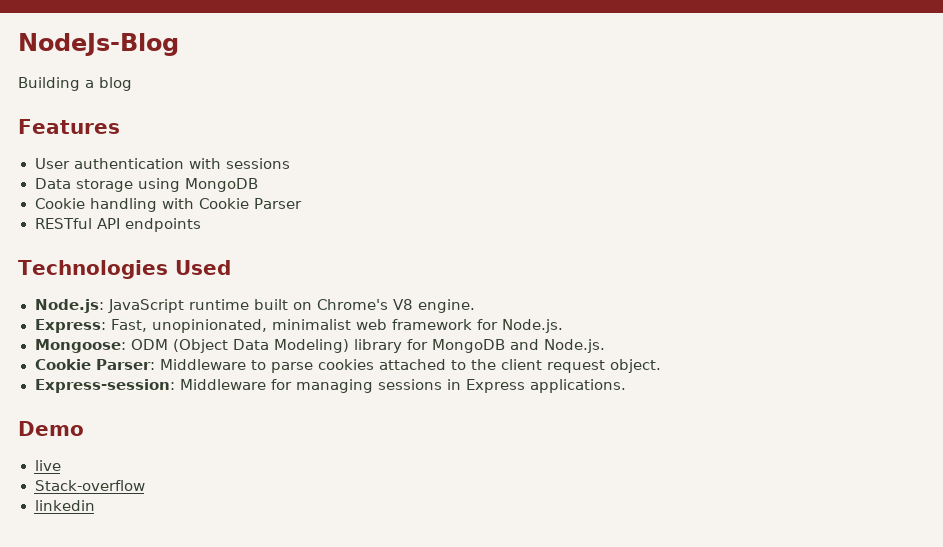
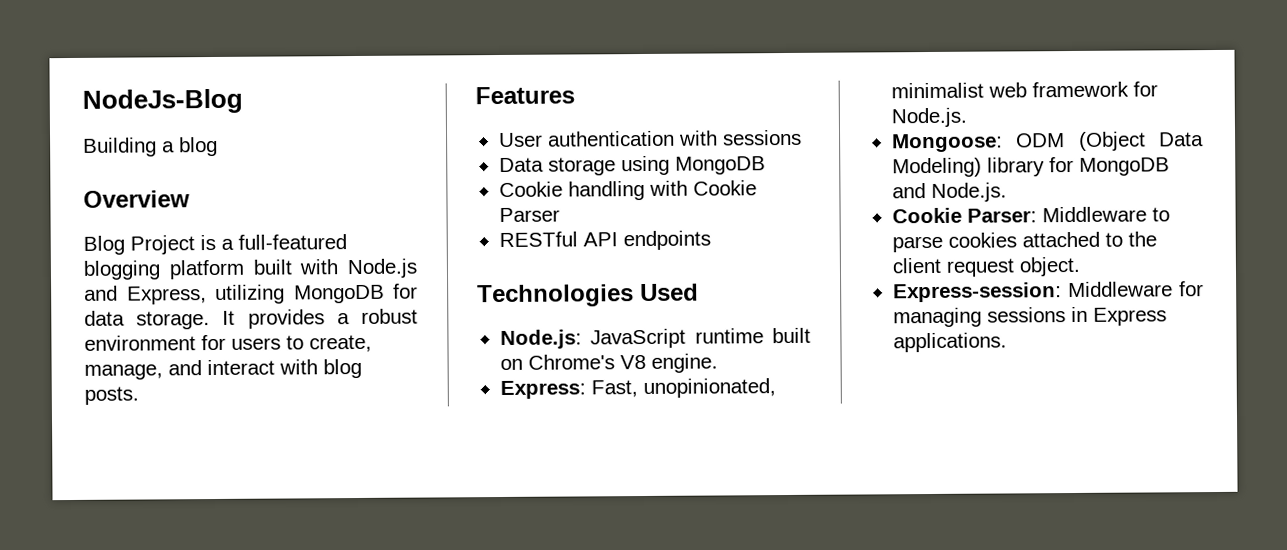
+ Overview
+ Blog Project is a full-featured blogging platform built with Node.js and Express, utilizing MongoDB for data storage. It provides a robust environment for users to create, manage, and interact with blog posts.
- Demo
- live
- Stack-overflow
- linkedin

